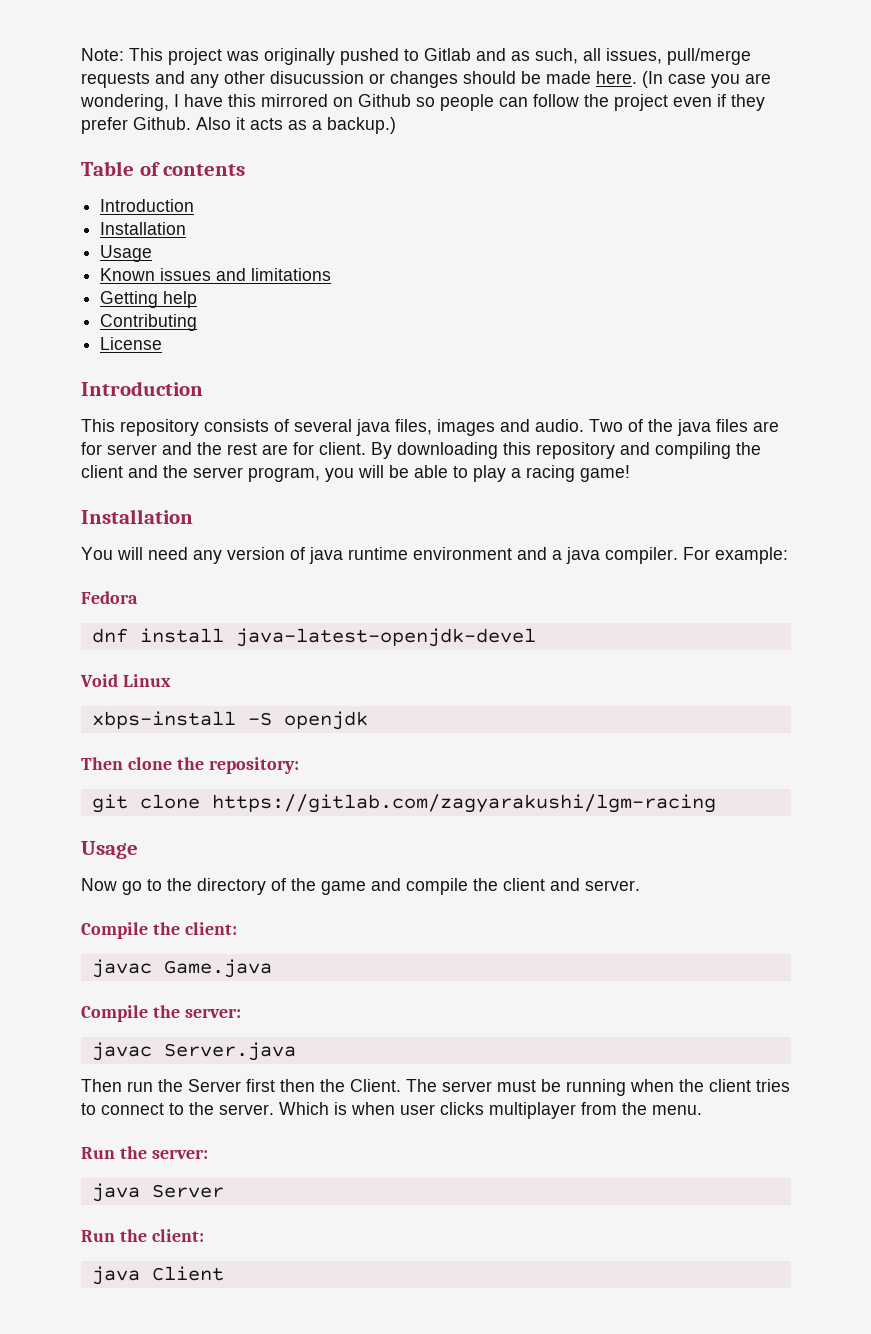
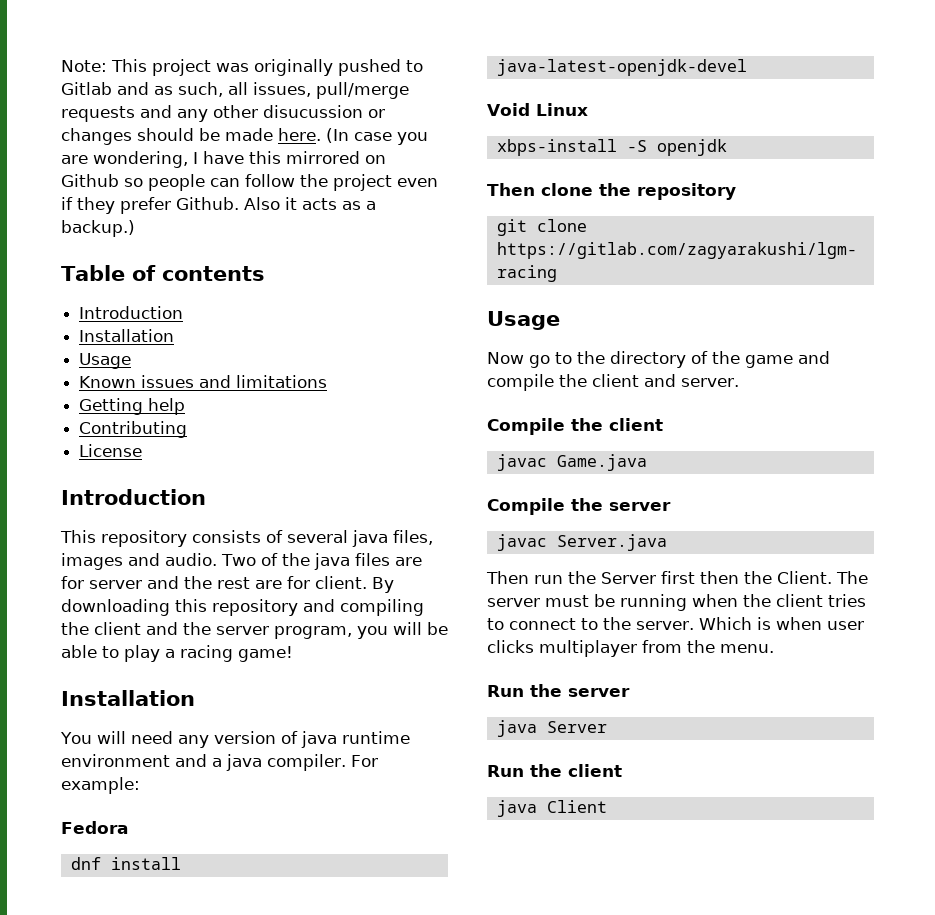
- Then clone the repository:
+ Then clone the repository
- Compile the client:
+ Compile the client
- Compile the server:
+ Compile the server
- Run the server:
+ Run the server
- Run the client:
+ Run the client

